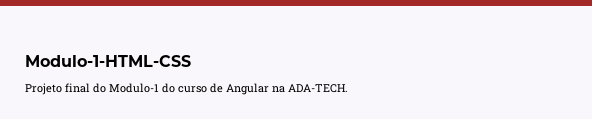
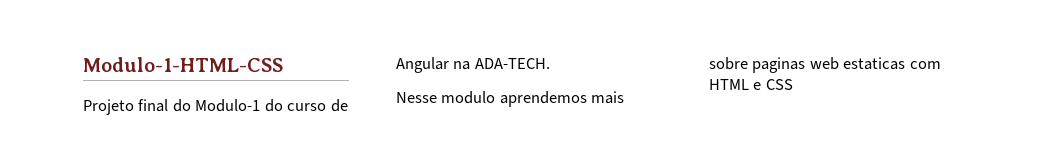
+ Nesse modulo aprendemos mais sobre paginas web estaticas com HTML e CSS

